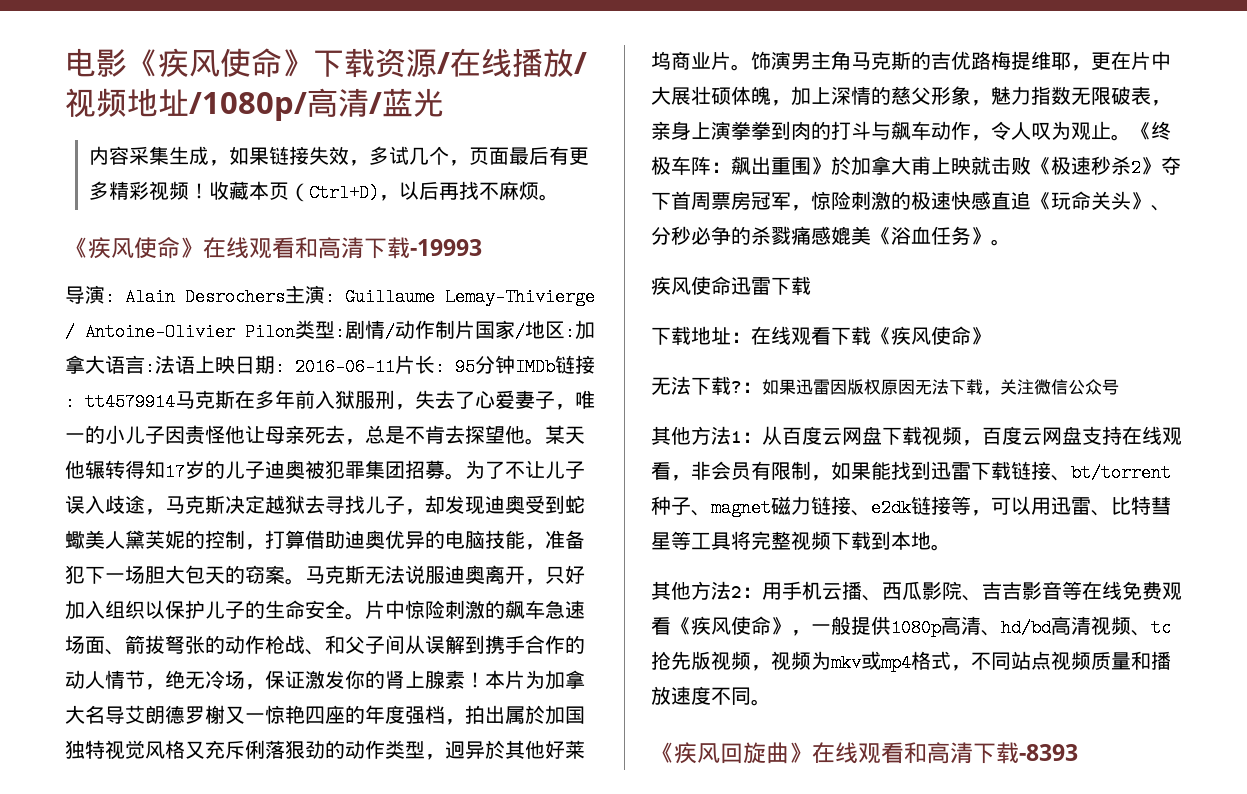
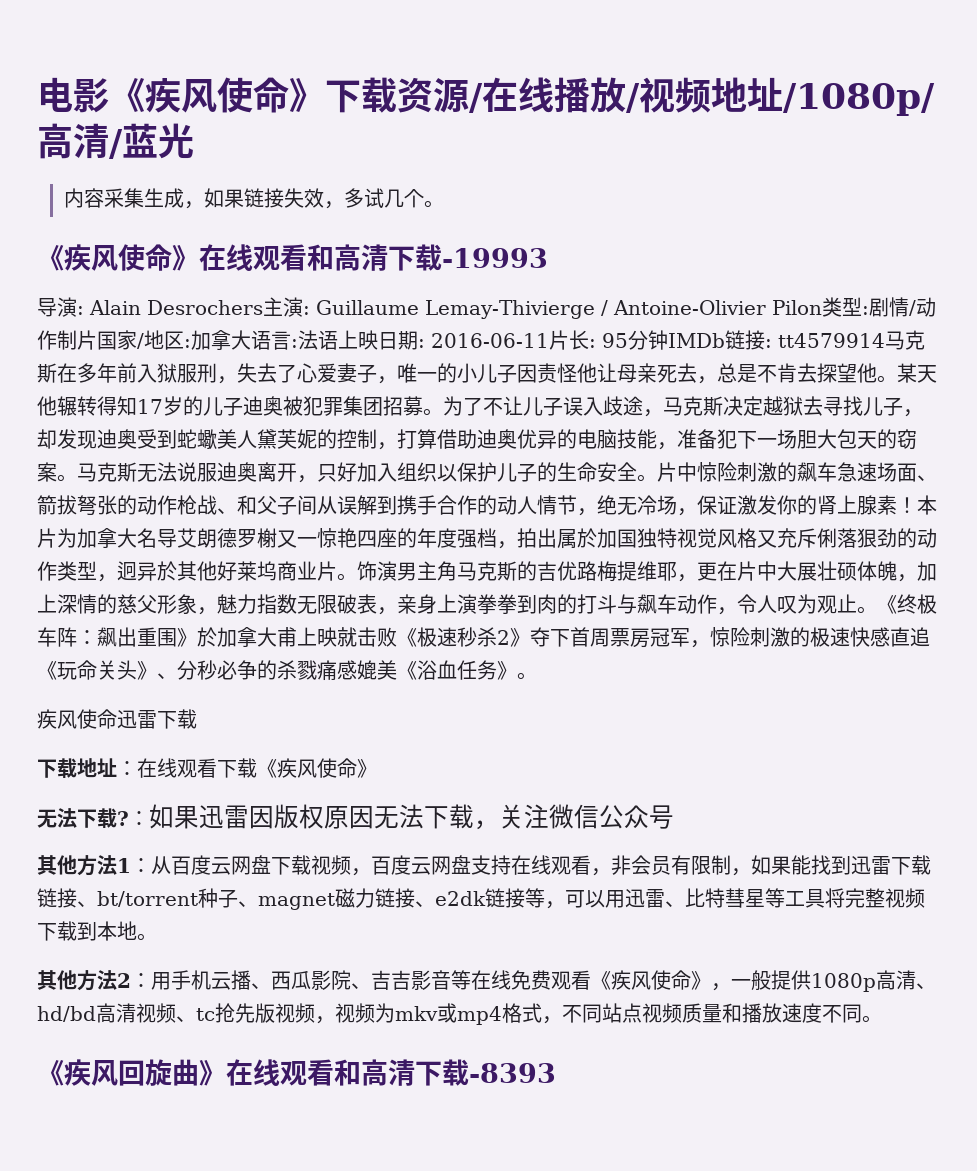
- 内容采集生成，如果链接失效，多试几个，页面最后有更多精彩视频！收藏本页（Ctrl+D)，以后再找不麻烦。
+ 内容采集生成，如果链接失效，多试几个。

